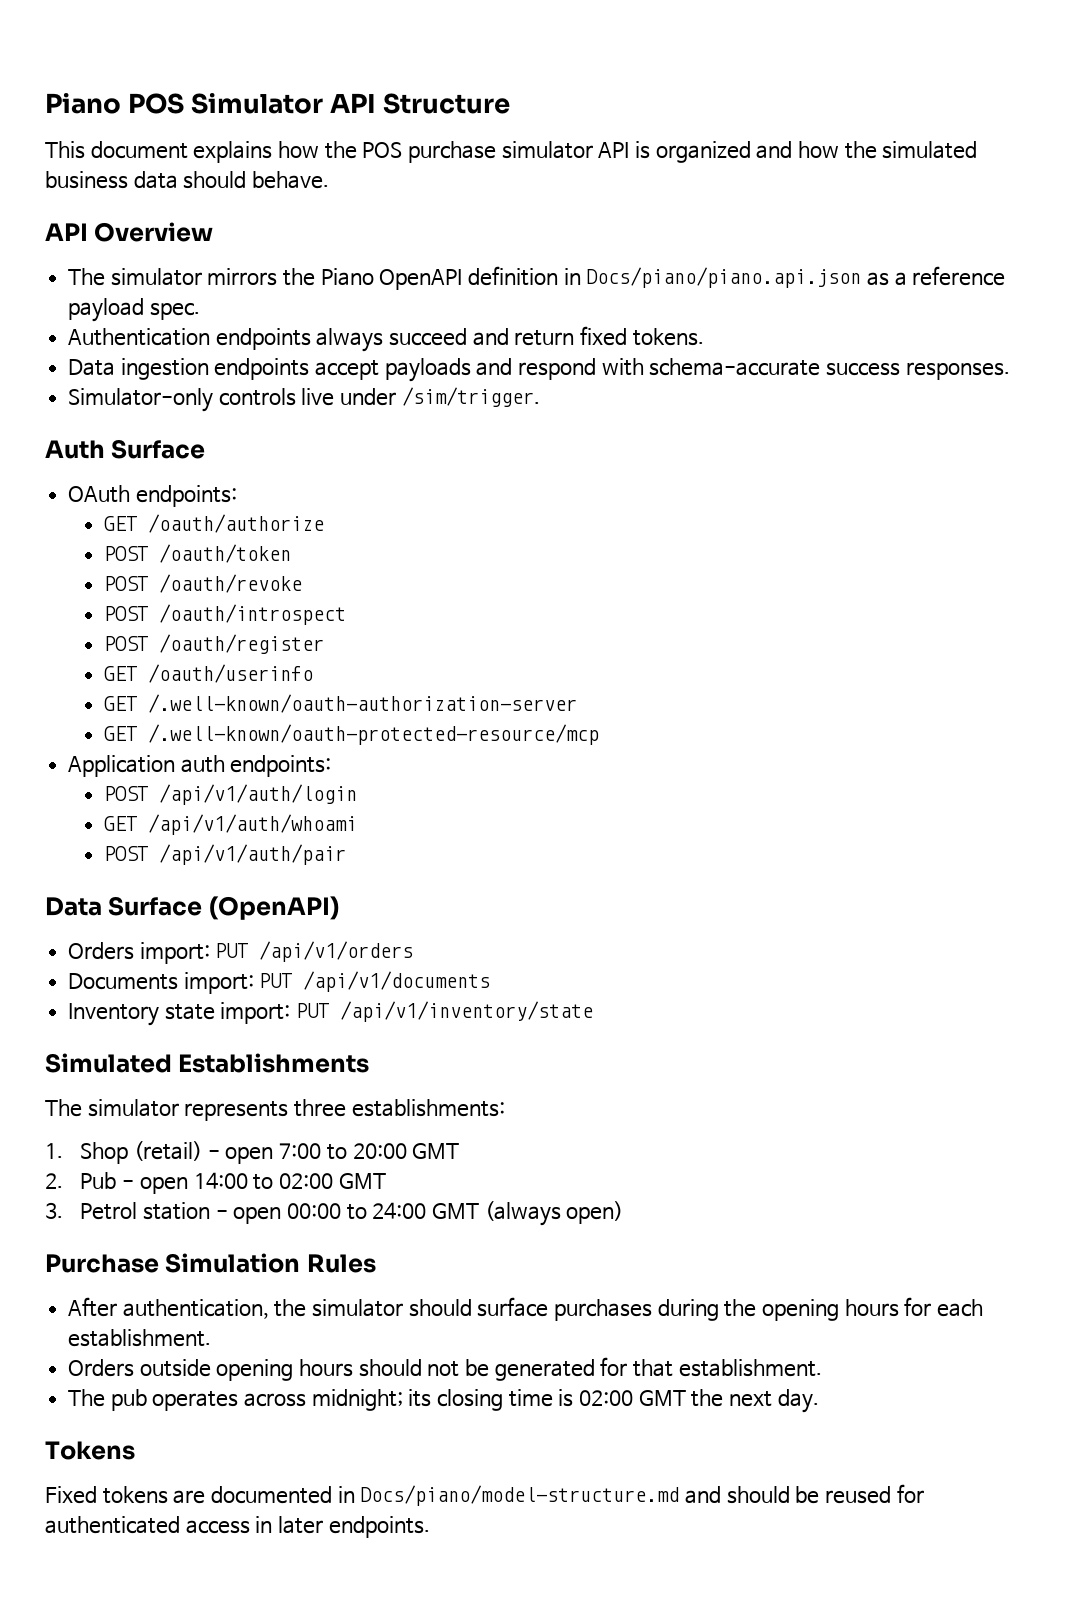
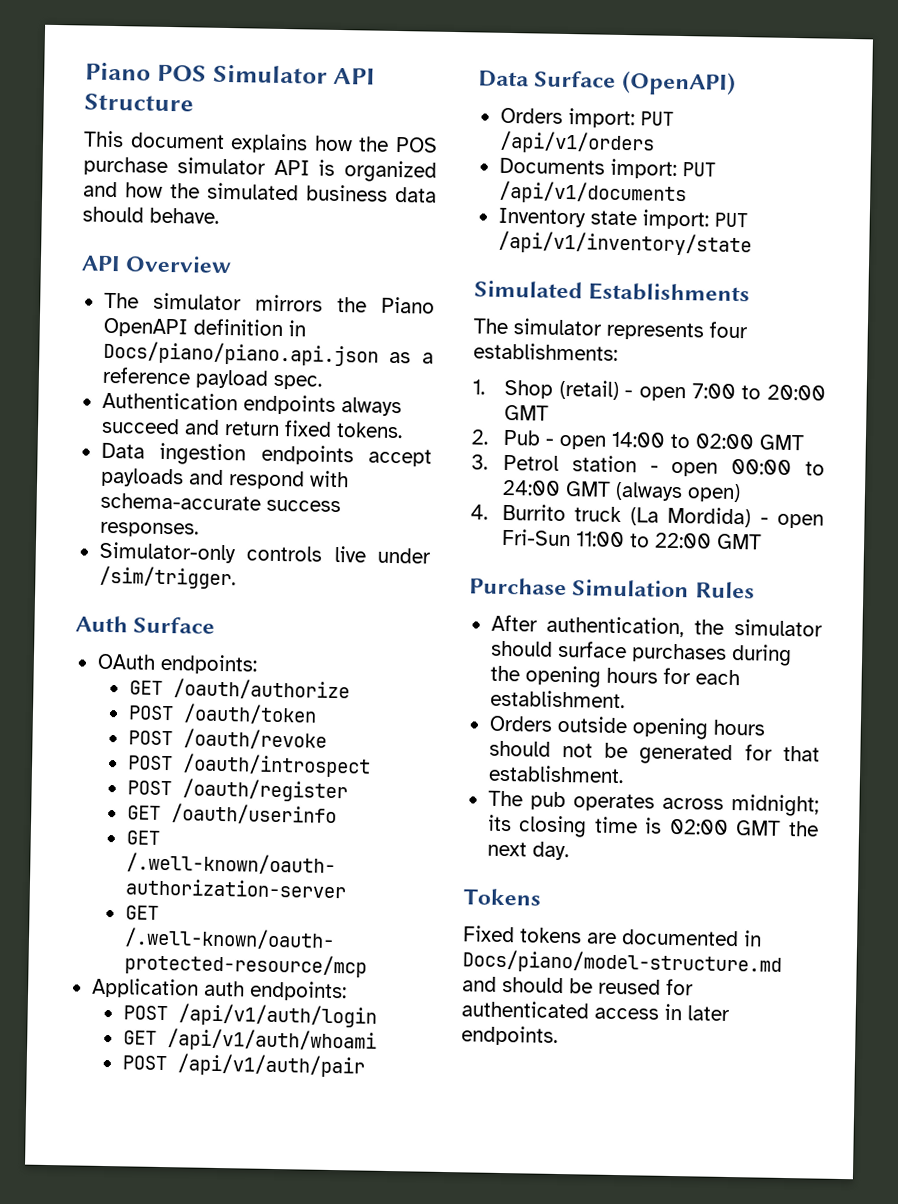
- The simulator represents three establishments:
+ The simulator represents four establishments:
+ 4. Burrito truck (La Mordida) - open Fri-Sun 11:00 to 22:00 GMT

